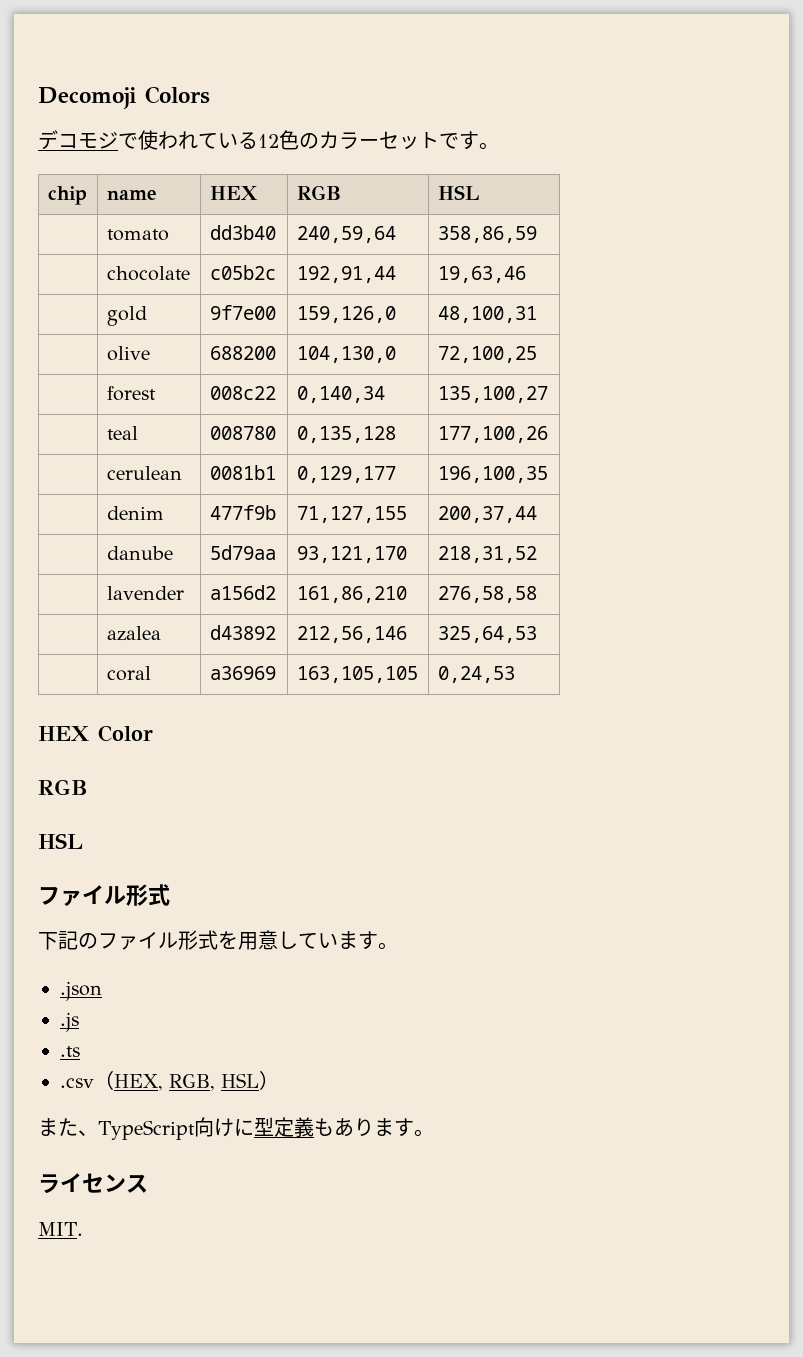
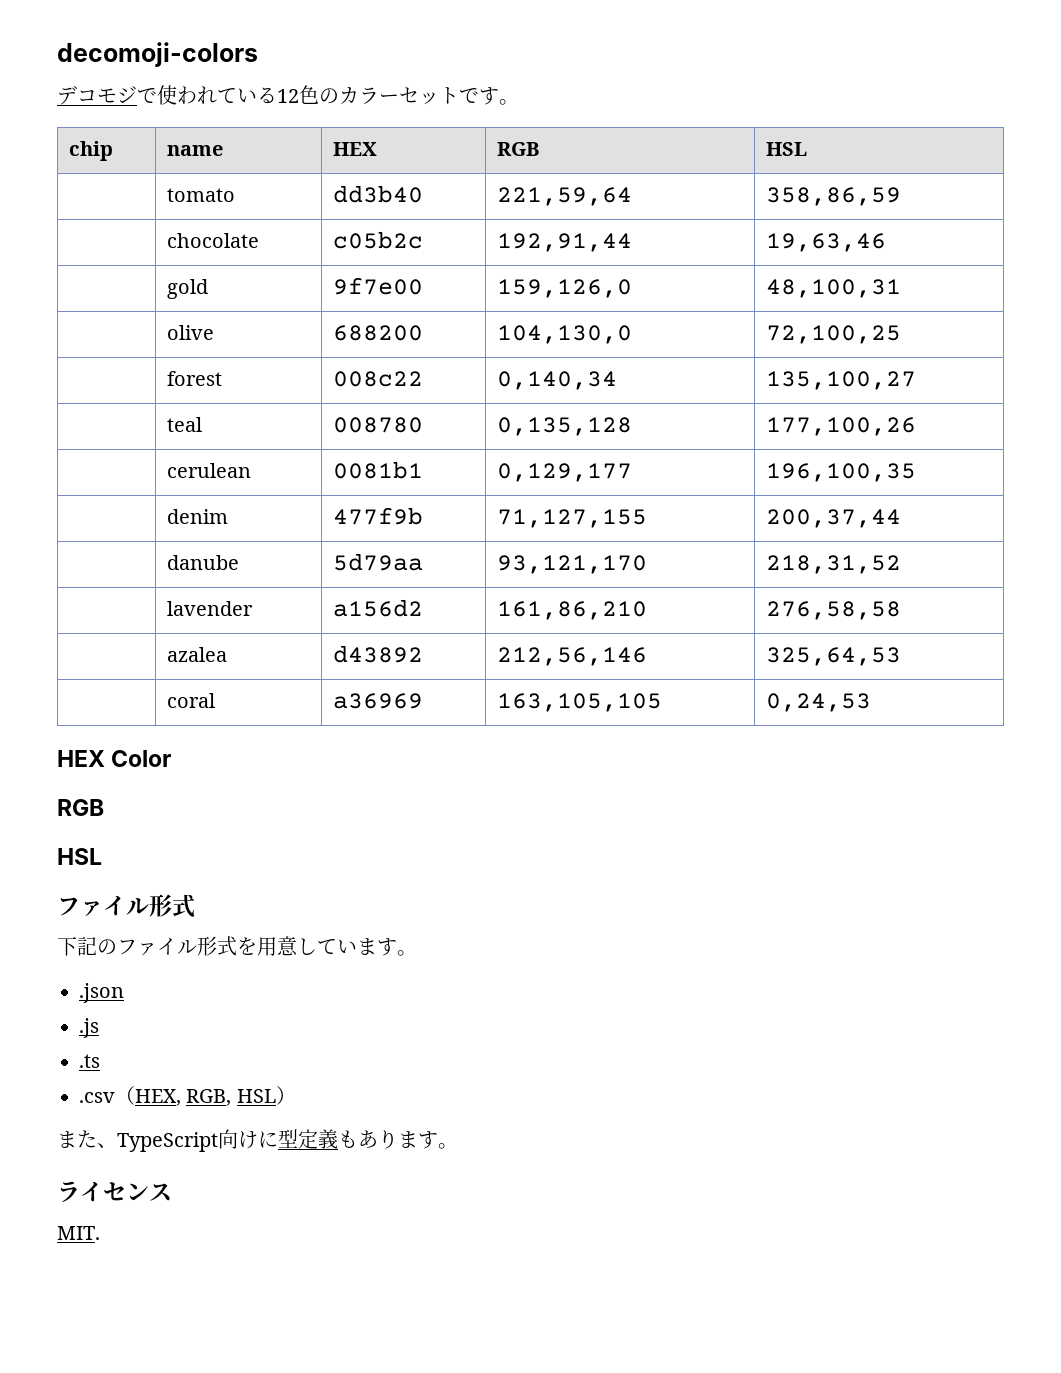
- Decomoji Colors
+ decomoji-colors
- | tomato | dd3b40 | 240,59,64 | 358,86,59
+ | tomato | dd3b40 | 221,59,64 | 358,86,59

